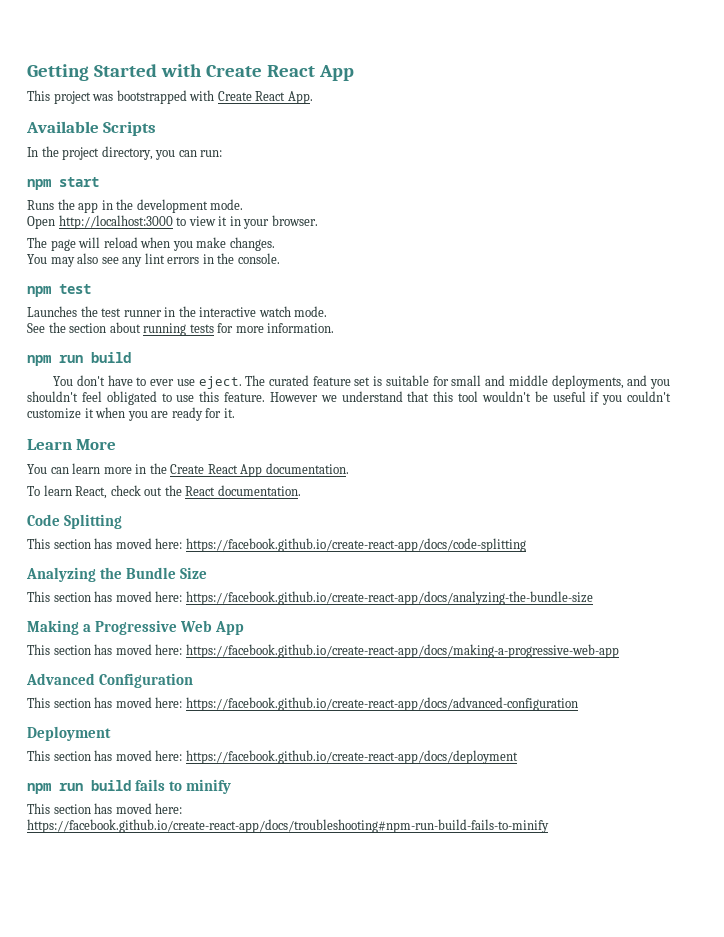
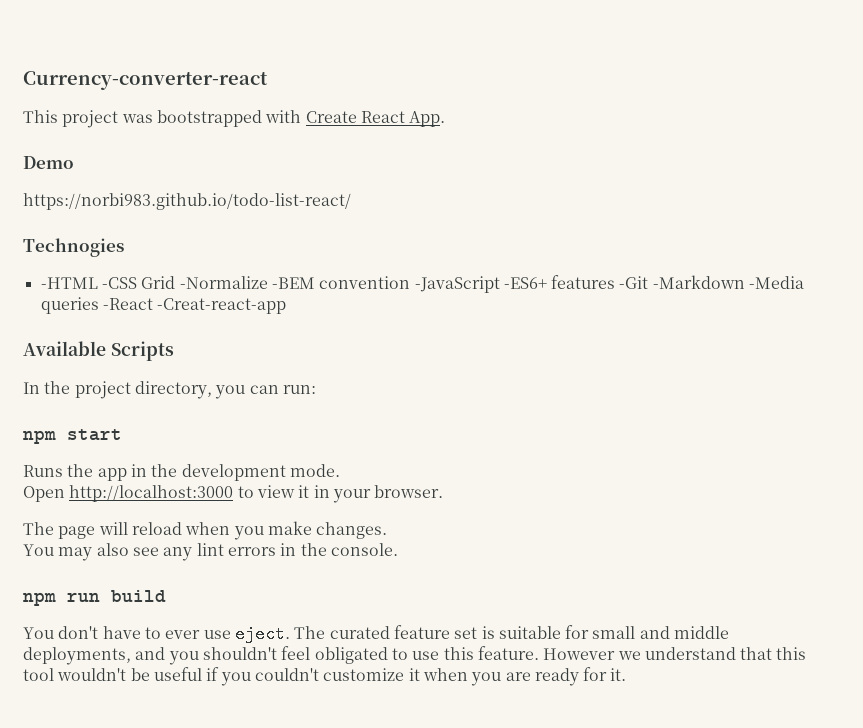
- Getting Started with Create React App
+ Currency-converter-react
+ Demo
+ https://norbi983.github.io/todo-list-react/
+ Technogies
+ -HTML -CSS Grid -Normalize -BEM convention -JavaScript -ES6+ features -Git -Markdown -Media queries -React -Creat-react-app
- npm test
- Launches the test runner in the interactive watch mode.
- See the section about running tests for more information.
- Learn More
- You can learn more in the Create React App documentation.
- To learn React, check out the React documentation.
- Code Splitting
- This section has moved here: https://facebook.github.io/create-react-app/docs/code-splitting
- Analyzing the Bundle Size
- This section has moved here: https://facebook.github.io/create-react-app/docs/analyzing-the-bundle-size
- Making a Progressive Web App
- This section has moved here: https://facebook.github.io/create-react-app/docs/making-a-progressive-web-app
- Advanced Configuration
- This section has moved here: https://facebook.github.io/create-react-app/docs/advanced-configuration
- Deployment
- This section has moved here: https://facebook.github.io/create-react-app/docs/deployment
- npm run build fails to minify
- This section has moved here: https://facebook.github.io/create-react-app/docs/troubleshooting#npm-run-build-fails-to-minify

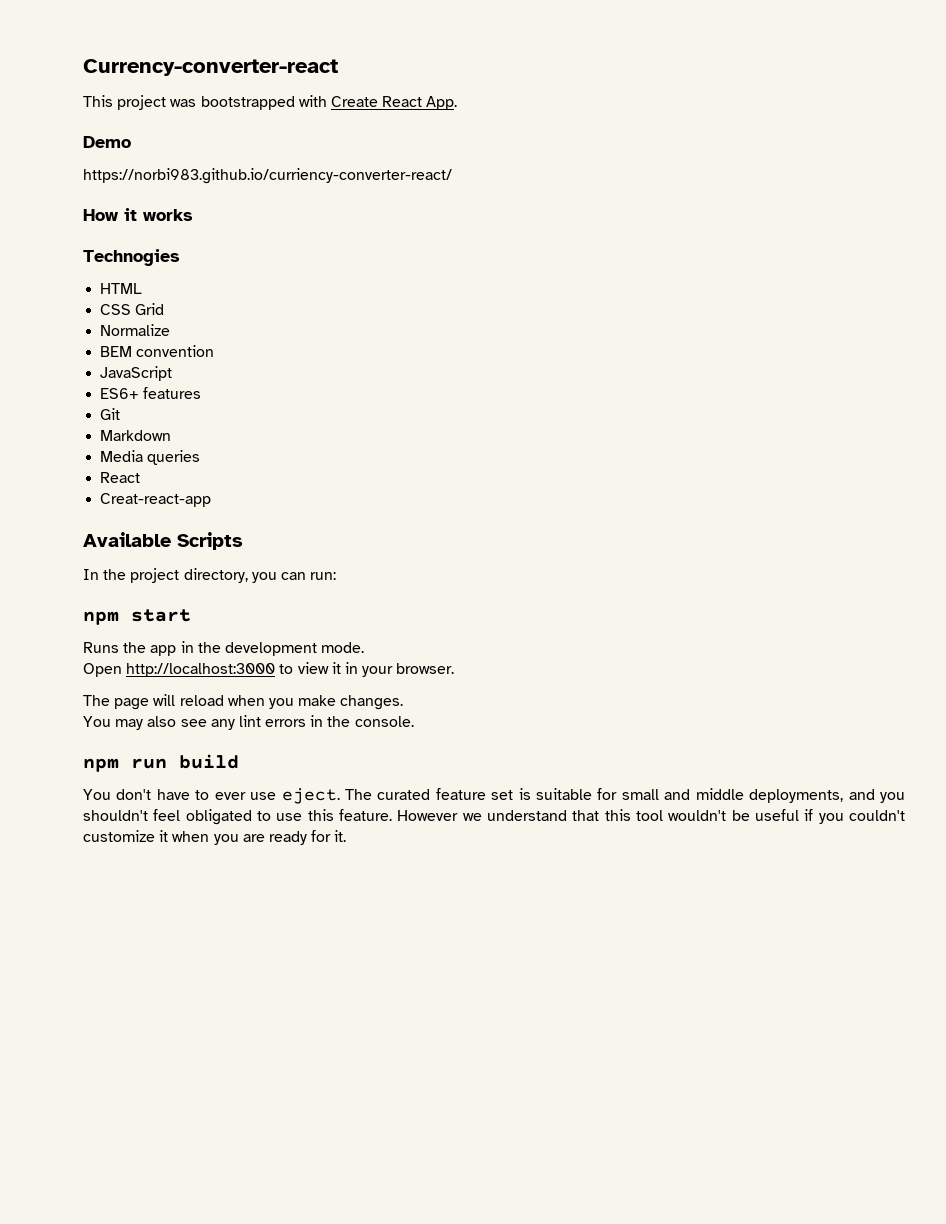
- https://norbi983.github.io/todo-list-react/
+ https://norbi983.github.io/curriency-converter-react/
+ How it works
- -HTML -CSS Grid -Normalize -BEM convention -JavaScript -ES6+ features -Git -Markdown -Media queries -React -Creat-react-app
+ HTML
+ CSS Grid
+ Normalize
+ BEM convention
+ JavaScript
+ ES6+ features
+ Git
+ Markdown
+ Media queries
+ React
+ Creat-react-app

